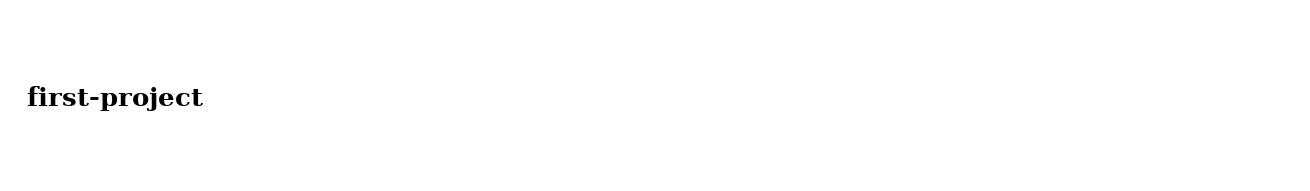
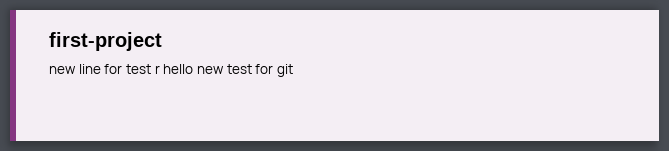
+ new line for test r hello new test for git

